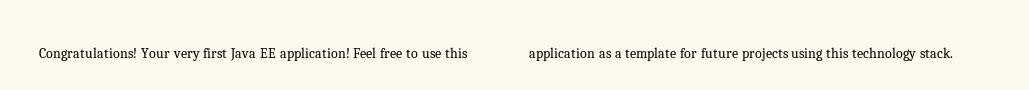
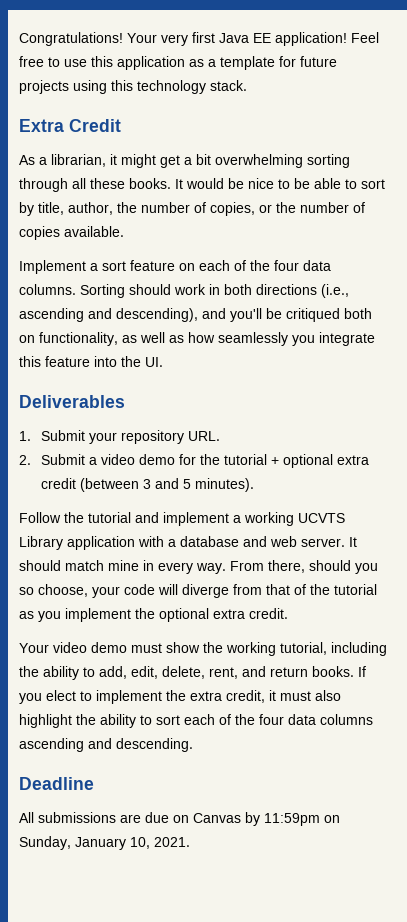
+ Extra Credit
+ As a librarian, it might get a bit overwhelming sorting through all these books. It would be nice to be able to sort by title, author, the number of copies, or the number of copies available.
+ Implement a sort feature on each of the four data columns. Sorting should work in both directions (i.e., ascending and descending), and you'll be critiqued both on functionality, as well as how seamlessly you integrate this feature into the UI.
+ Deliverables
+ 1. Submit your repository URL.
+ 2. Submit a video demo for the tutorial + optional extra credit (between 3 and 5 minutes).
+ Follow the tutorial and implement a working UCVTS Library application with a database and web server. It should match mine in every way. From there, should you so choose, your code will diverge from that of the tutorial as you implement the optional extra credit.
+ Your video demo must show the working tutorial, including the ability to add, edit, delete, rent, and return books. If you elect to implement the extra credit, it must also highlight the ability to sort each of the four data columns ascending and descending.
+ Deadline
+ All submissions are due on Canvas by 11:59pm on Sunday, January 10, 2021.

